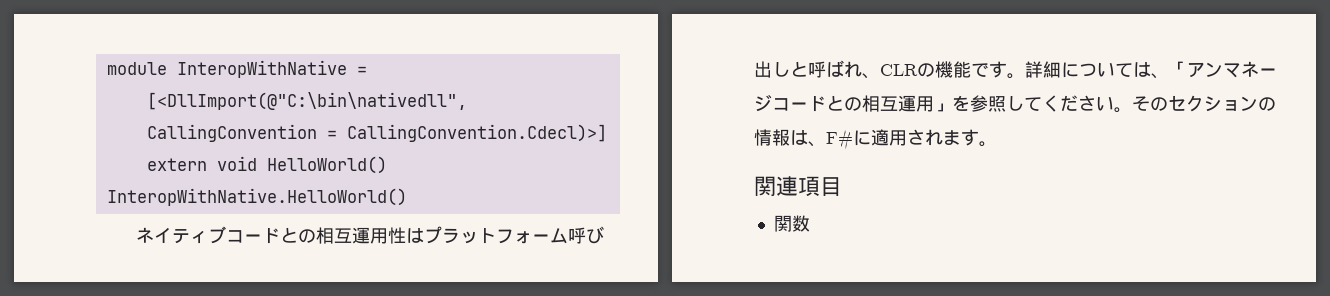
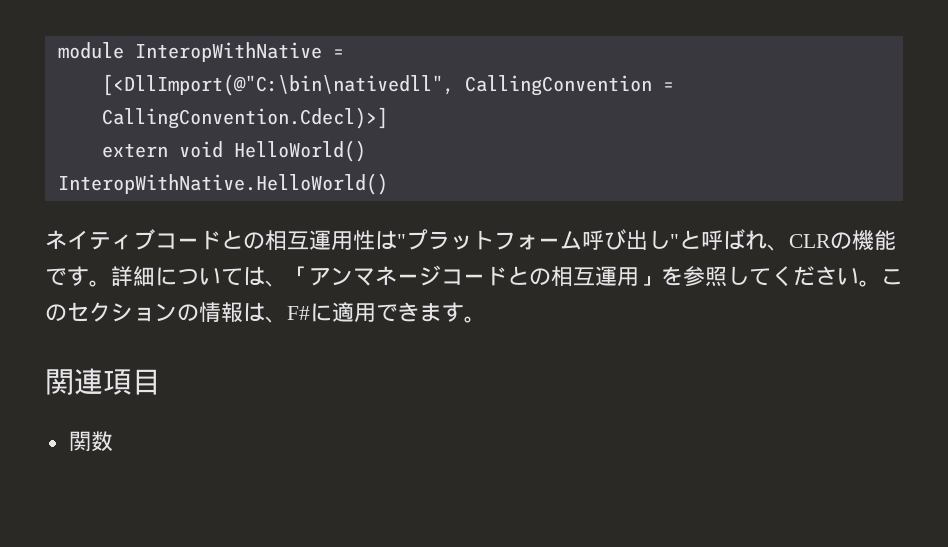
- ネイティブコードとの相互運用性はプラットフォーム呼び出しと呼ばれ、CLRの機能です。
+ ネイティブコードとの相互運用性は"プラットフォーム呼び出し"と呼ばれ、CLRの機能です。
- そのセクションの情報は、F#に適用されます。
+ このセクションの情報は、F#に適用できます。

